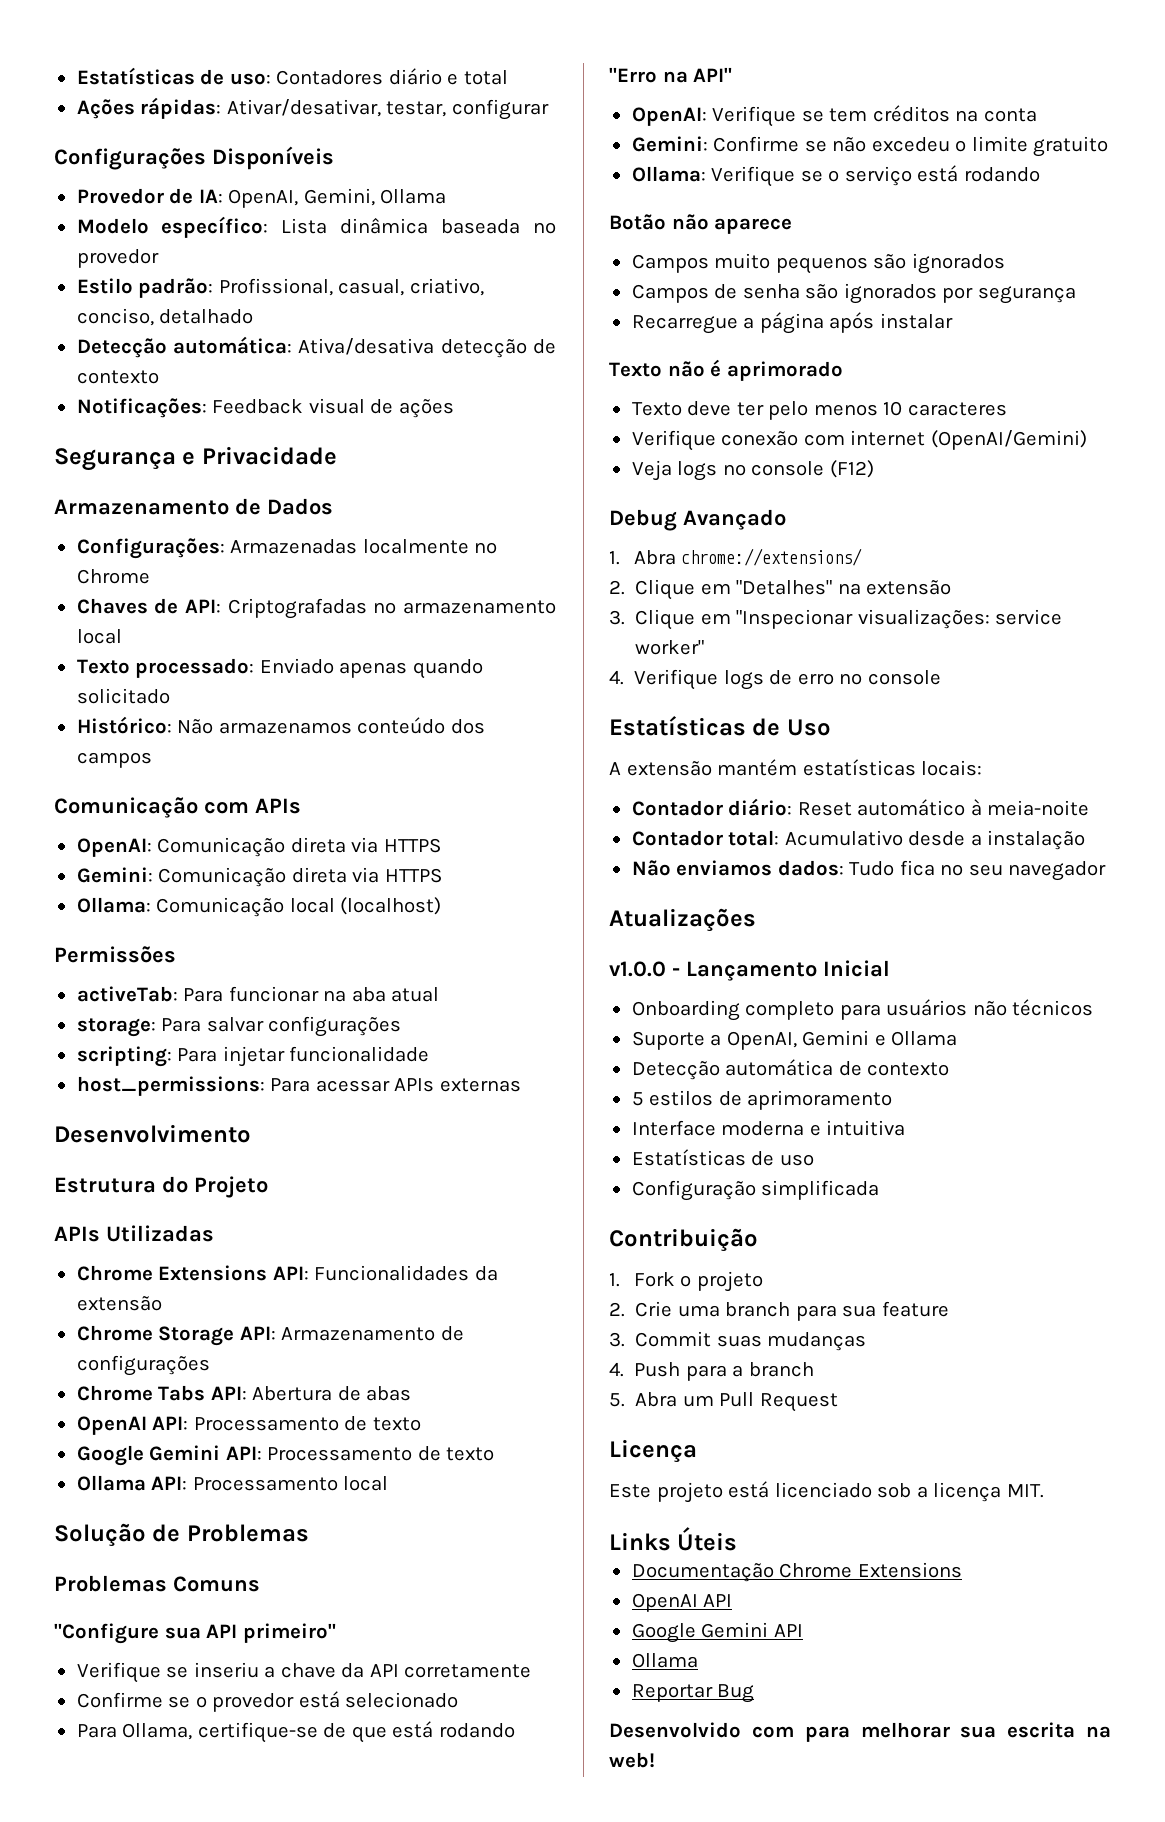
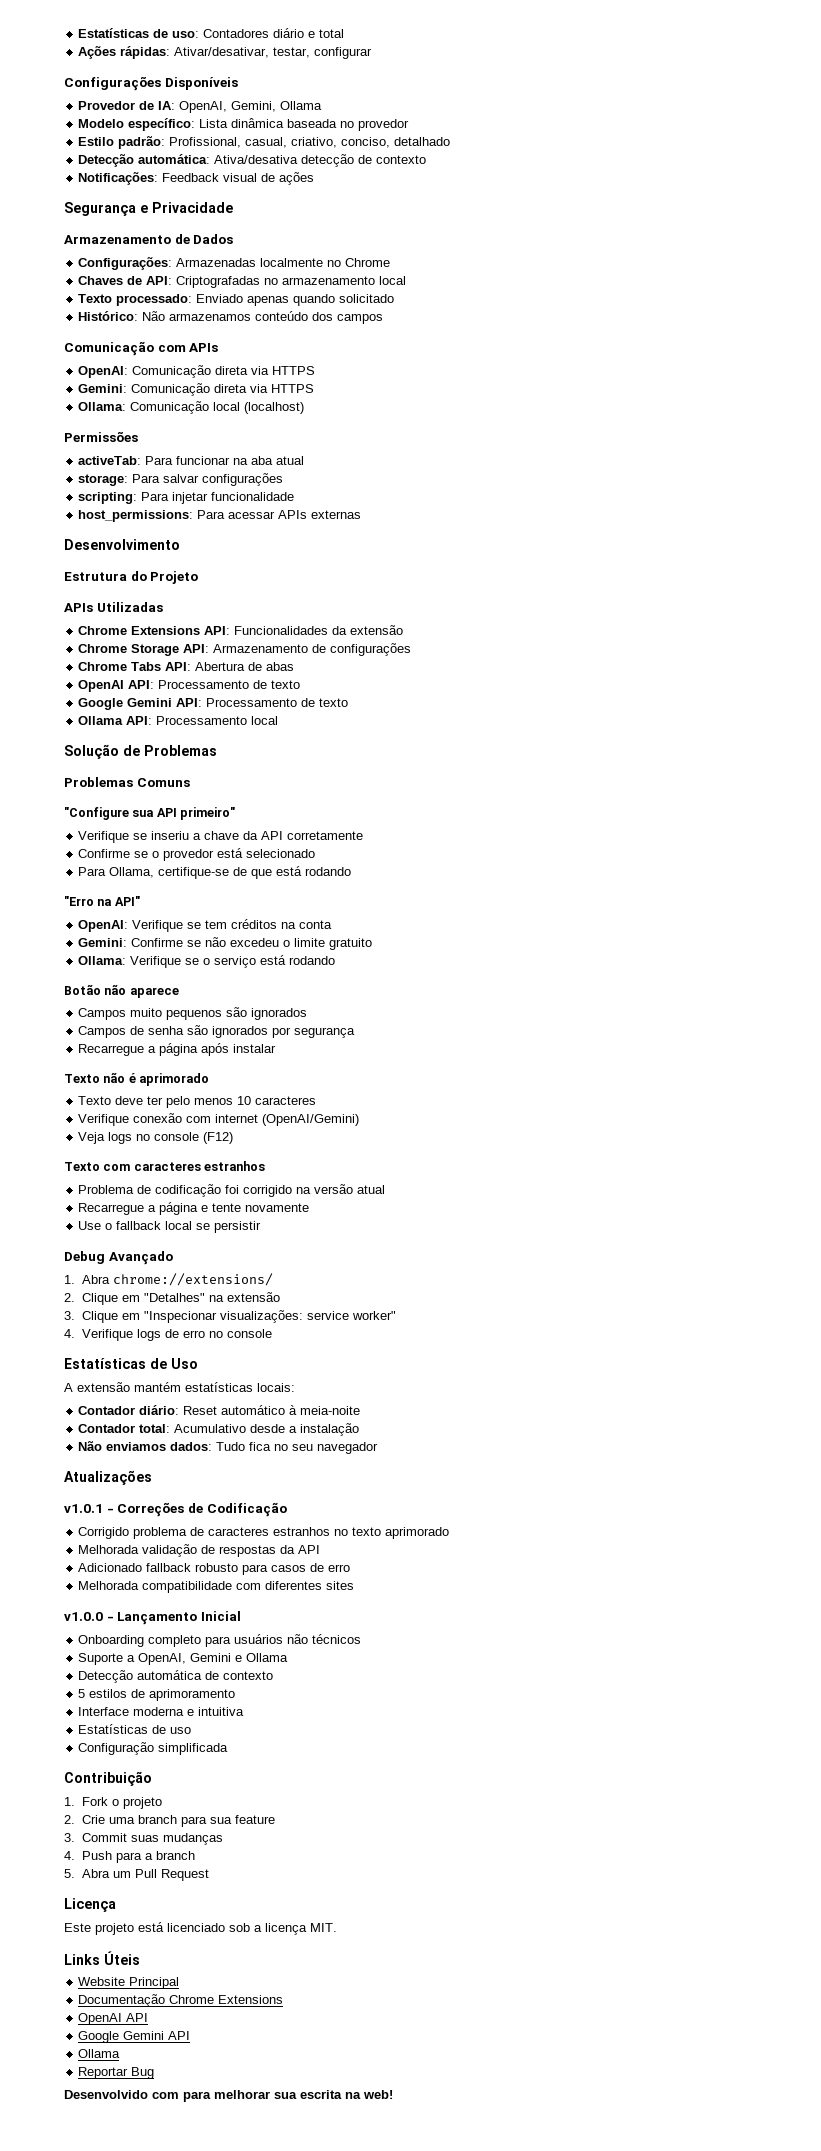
+ Texto com caracteres estranhos
+ Problema de codificação foi corrigido na versão atual
+ Recarregue a página e tente novamente
+ Use o fallback local se persistir
+ v1.0.1 - Correções de Codificação
+ Corrigido problema de caracteres estranhos no texto aprimorado
+ Melhorada validação de respostas da API
+ Adicionado fallback robusto para casos de erro
+ Melhorada compatibilidade com diferentes sites
+ Website Principal

